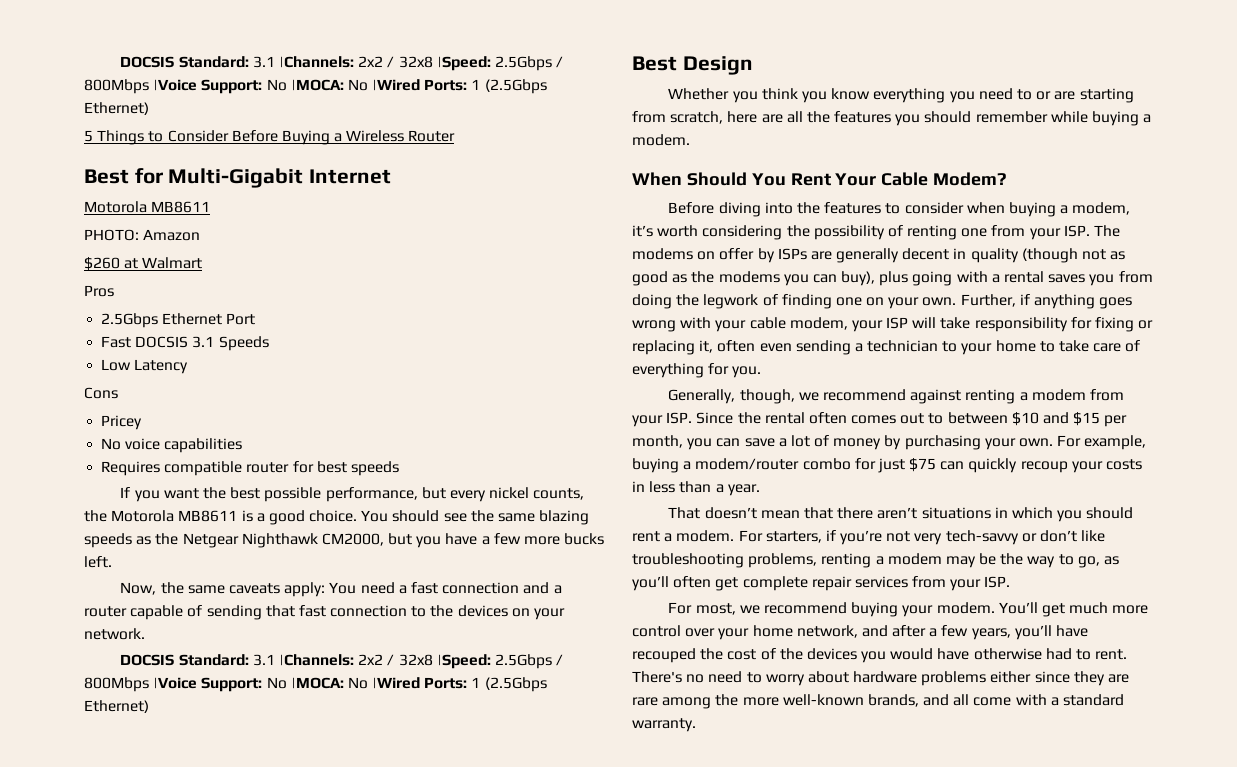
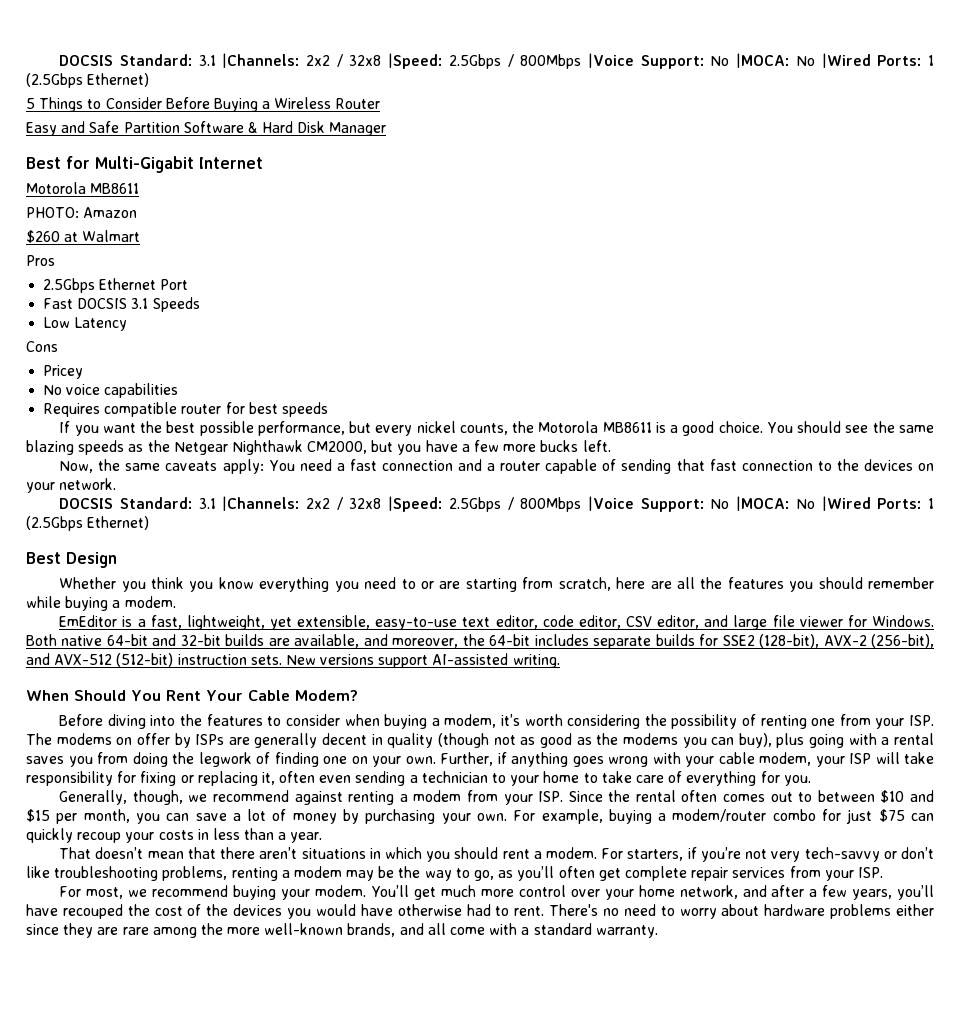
+ Easy and Safe Partition Software & Hard Disk Manager
+ EmEditor is a fast, lightweight, yet extensible, easy-to-use text editor, code editor, CSV editor, and large file viewer for Windows. Both native 64-bit and 32-bit builds are available, and moreover, the 64-bit includes separate builds for SSE2 (128-bit), AVX-2 (256-bit), and AVX-512 (512-bit) instruction sets. New versions support AI-assisted writing.

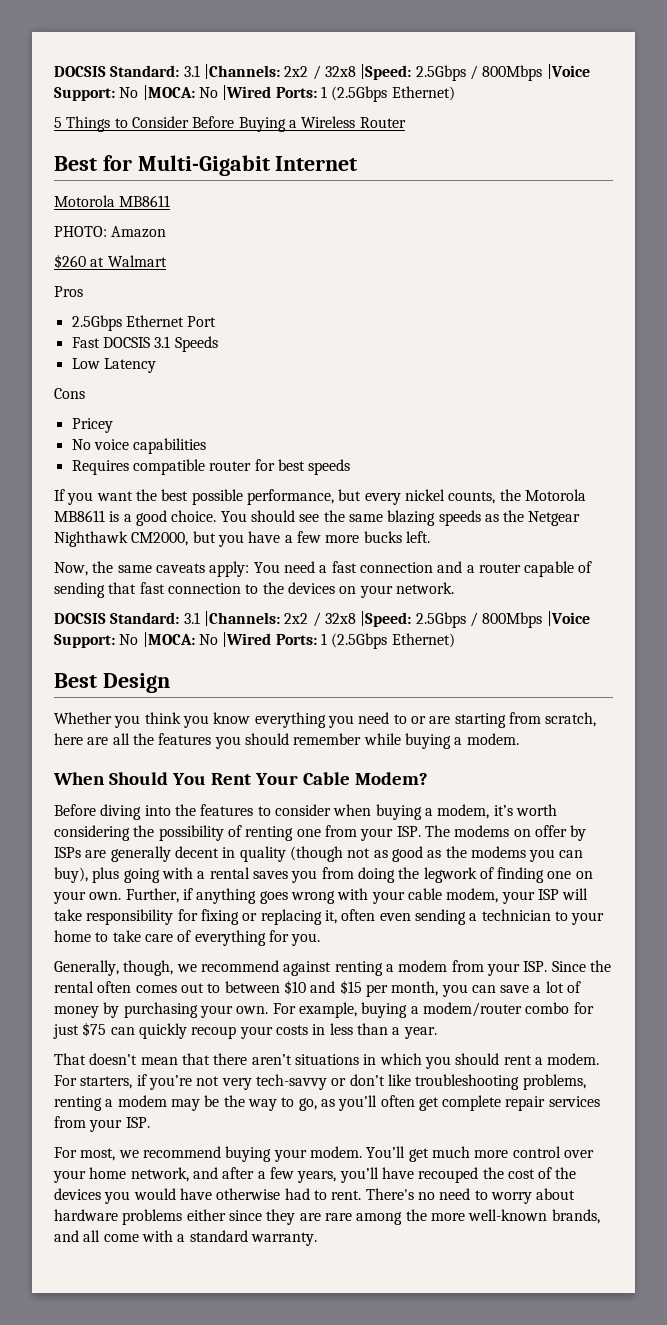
- Easy and Safe Partition Software & Hard Disk Manager
- EmEditor is a fast, lightweight, yet extensible, easy-to-use text editor, code editor, CSV editor, and large file viewer for Windows. Both native 64-bit and 32-bit builds are available, and moreover, the 64-bit includes separate builds for SSE2 (128-bit), AVX-2 (256-bit), and AVX-512 (512-bit) instruction sets. New versions support AI-assisted writing.

